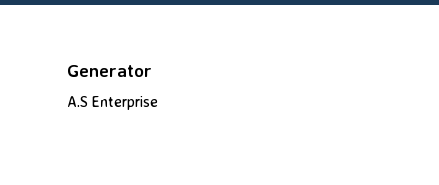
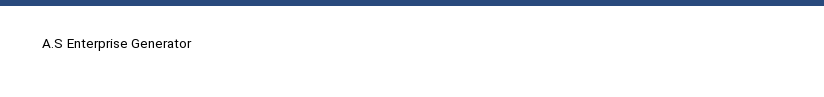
- Generator
- A.S Enterprise
+ A.S Enterprise Generator

